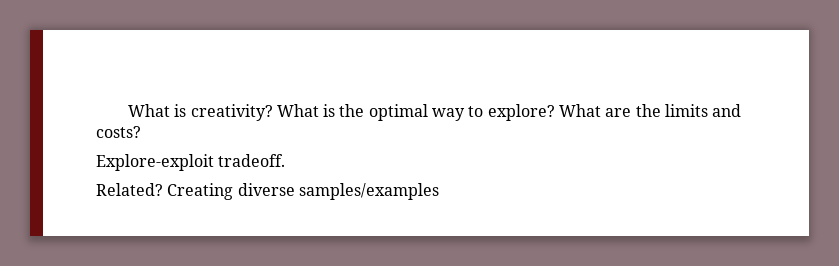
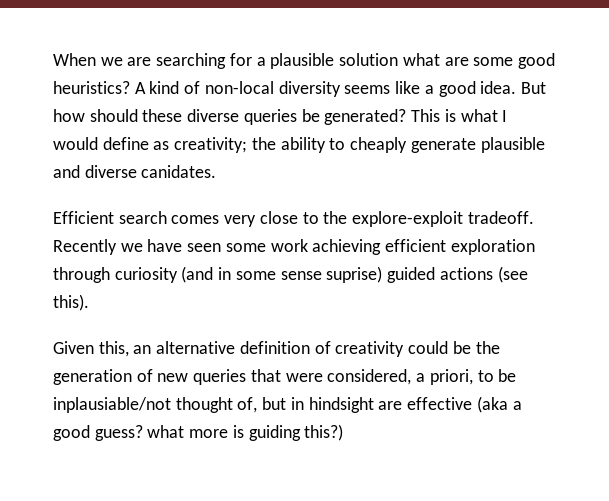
- What is creativity? What is the optimal way to explore? What are the limits and costs?
- Explore-exploit tradeoff.
- Related? Creating diverse samples/examples
+ When we are searching for a plausible solution what are some good heuristics? A kind of non-local diversity seems like a good idea. But how should these diverse queries be generated? This is what I would define as creativity; the ability to cheaply generate plausible and diverse canidates.
+ Efficient search comes very close to the explore-exploit tradeoff. Recently we have seen some work achieving efficient exploration through curiosity (and in some sense suprise) guided actions (see this).
+ Given this, an alternative definition of creativity could be the generation of new queries that were considered, a priori, to be inplausiable/not thought of, but in hindsight are effective (aka a good guess? what more is guiding this?)

